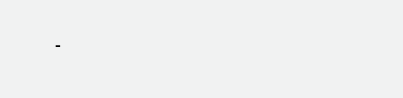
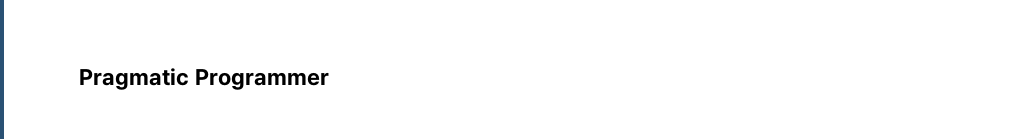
- -
+ Pragmatic Programmer

